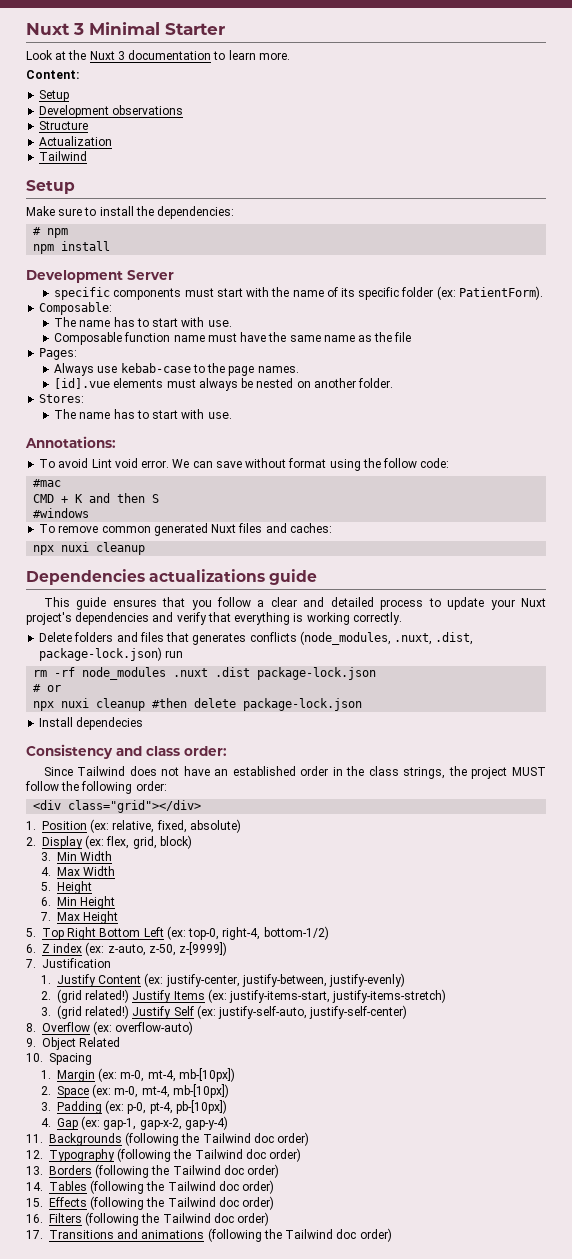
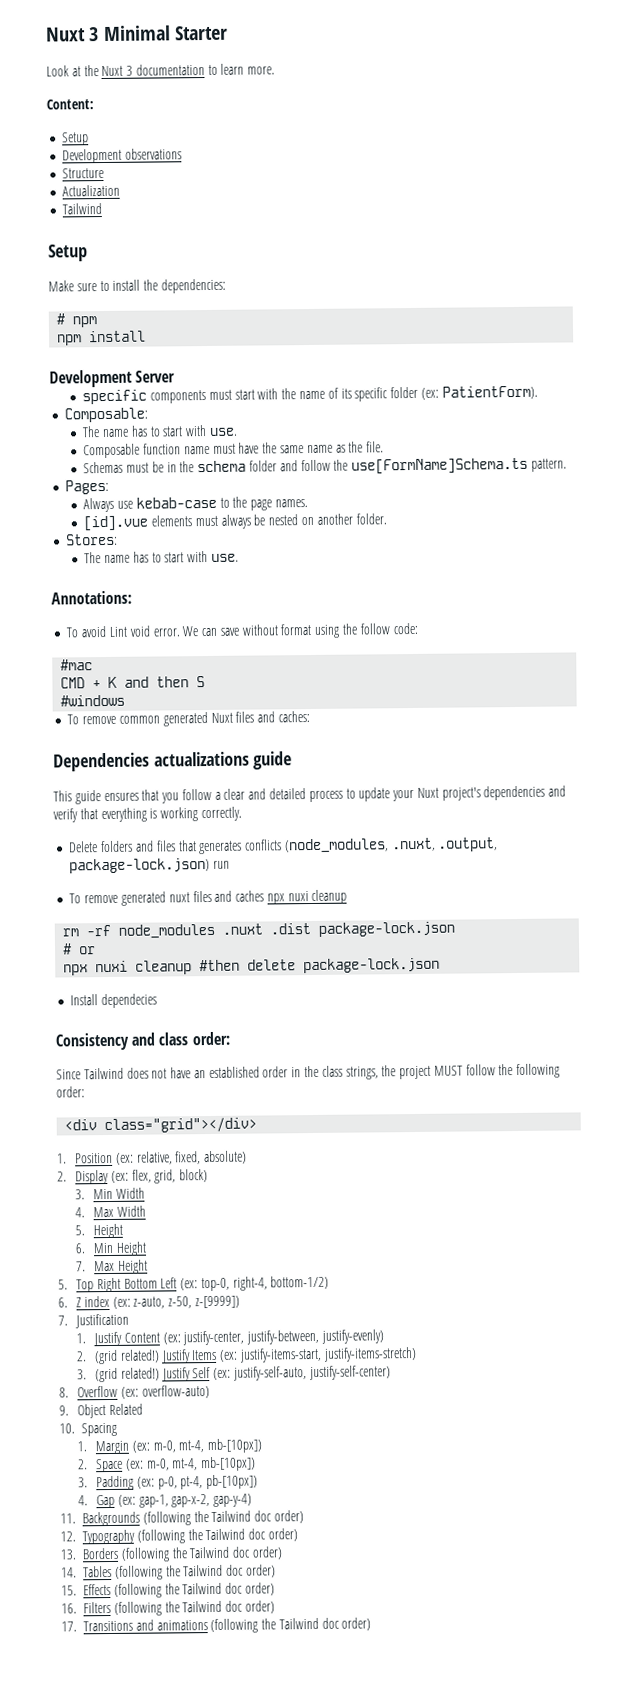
- Composable function name must have the same name as the file
+ Composable function name must have the same name as the file.
+ Schemas must be in the schema folder and follow the use[FormName]Schema.ts pattern.
  To remove common generated Nuxt files and caches:
- npx nuxi cleanup
- Delete folders and files that generates conflicts (node_modules, .nuxt, .dist, package-lock.json) run
+ Delete folders and files that generates conflicts (node_modules, .nuxt, .output, package-lock.json) run
+ To remove generated nuxt files and caches npx nuxi cleanup

